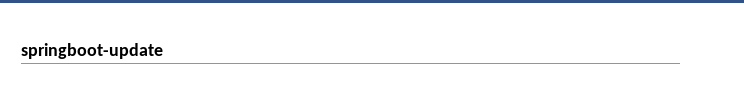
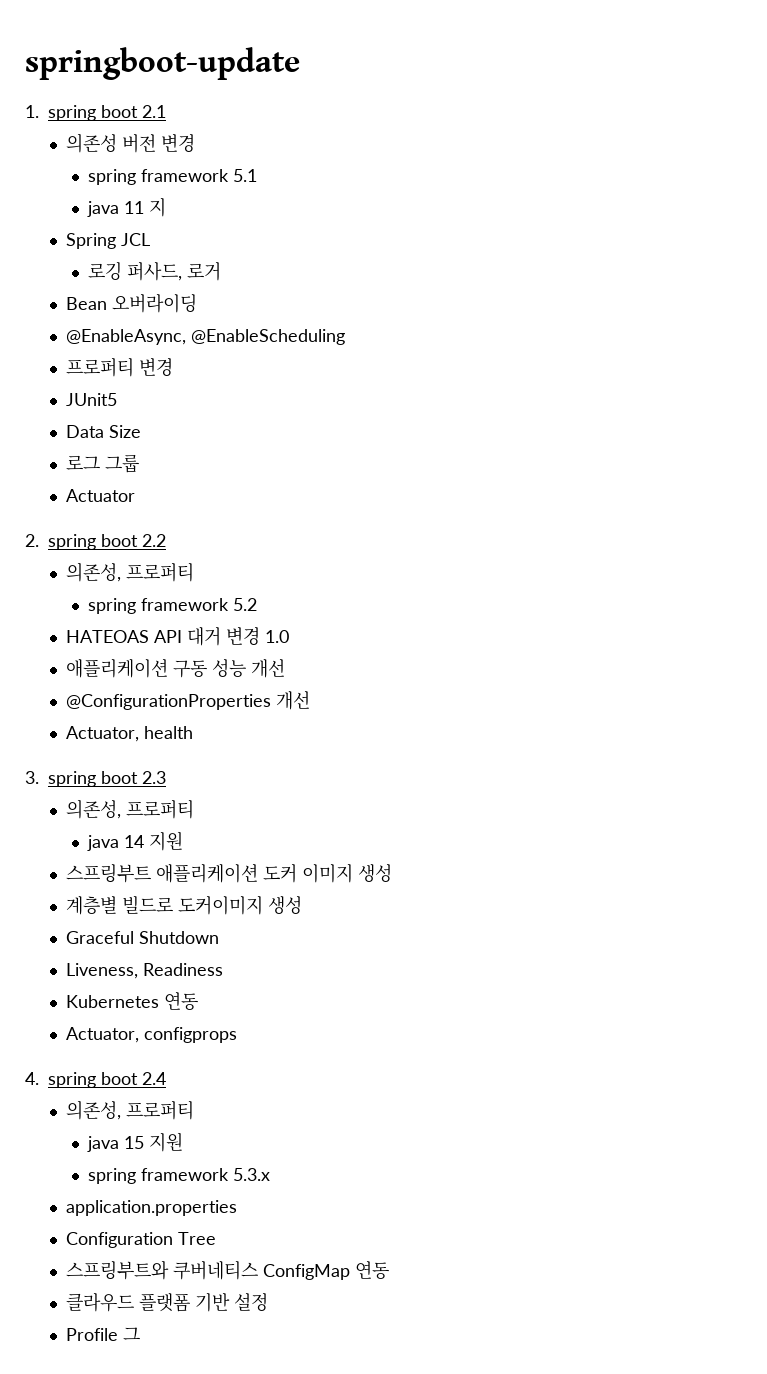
+ 1. spring boot 2.1
+ 의존성 버전 변경
+ spring framework 5.1
+ java 11 지
+ Spring JCL
+ 로깅 퍼사드, 로거
+ Bean 오버라이딩
+ @EnableAsync, @EnableScheduling
+ 프로퍼티 변경
+ JUnit5
+ Data Size
+ 로그 그룹
+ Actuator
+ 2. spring boot 2.2
+ 의존성, 프로퍼티
+ spring framework 5.2
+ HATEOAS API 대거 변경 1.0
+ 애플리케이션 구동 성능 개선
+ @ConfigurationProperties 개선
+ Actuator, health
+ 3. spring boot 2.3
+ 의존성, 프로퍼티
+ java 14 지원
+ 스프링부트 애플리케이션 도커 이미지 생성
+ 계층별 빌드로 도커이미지 생성
+ Graceful Shutdown
+ Liveness, Readiness
+ Kubernetes 연동
+ Actuator, configprops
+ 4. spring boot 2.4
+ 의존성, 프로퍼티
+ java 15 지원
+ spring framework 5.3.x
+ application.properties
+ Configuration Tree
+ 스프링부트와 쿠버네티스 ConfigMap 연동
+ 클라우드 플랫폼 기반 설정
+ Profile 그

